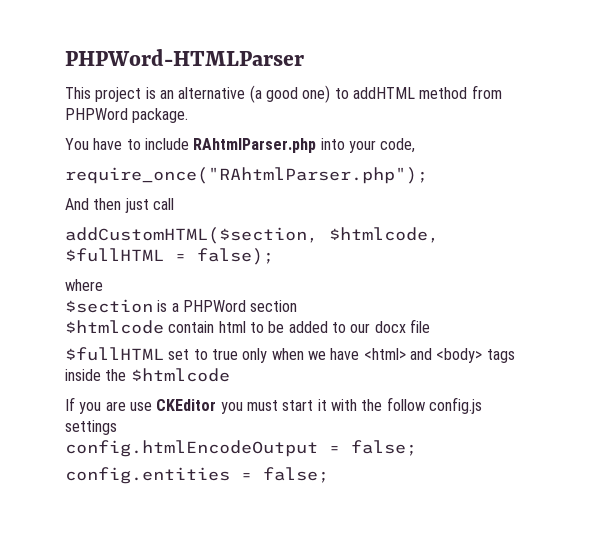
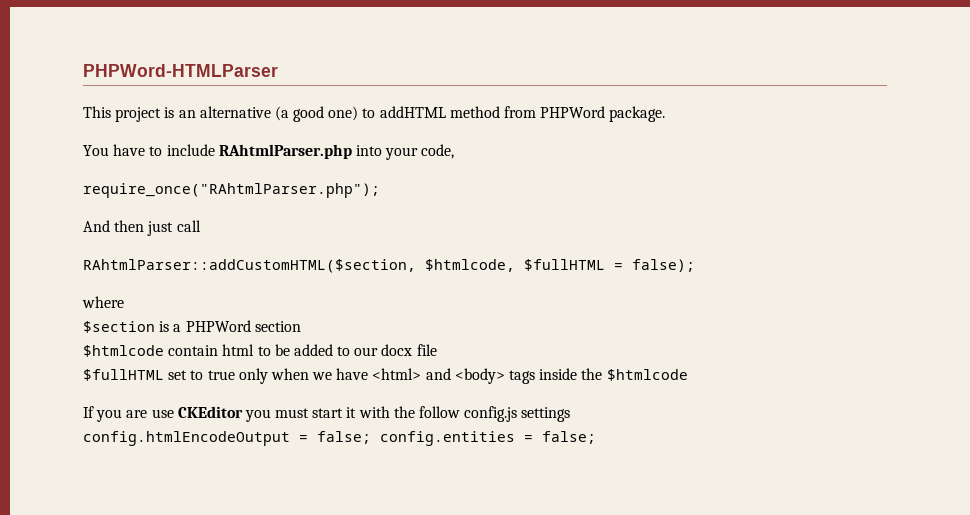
- addCustomHTML($section, $htmlcode, $fullHTML = false);
+ RAhtmlParser::addCustomHTML($section, $htmlcode, $fullHTML = false);
- config.htmlEncodeOutput = false;
- config.entities = false;
+ config.htmlEncodeOutput = false; config.entities = false;

